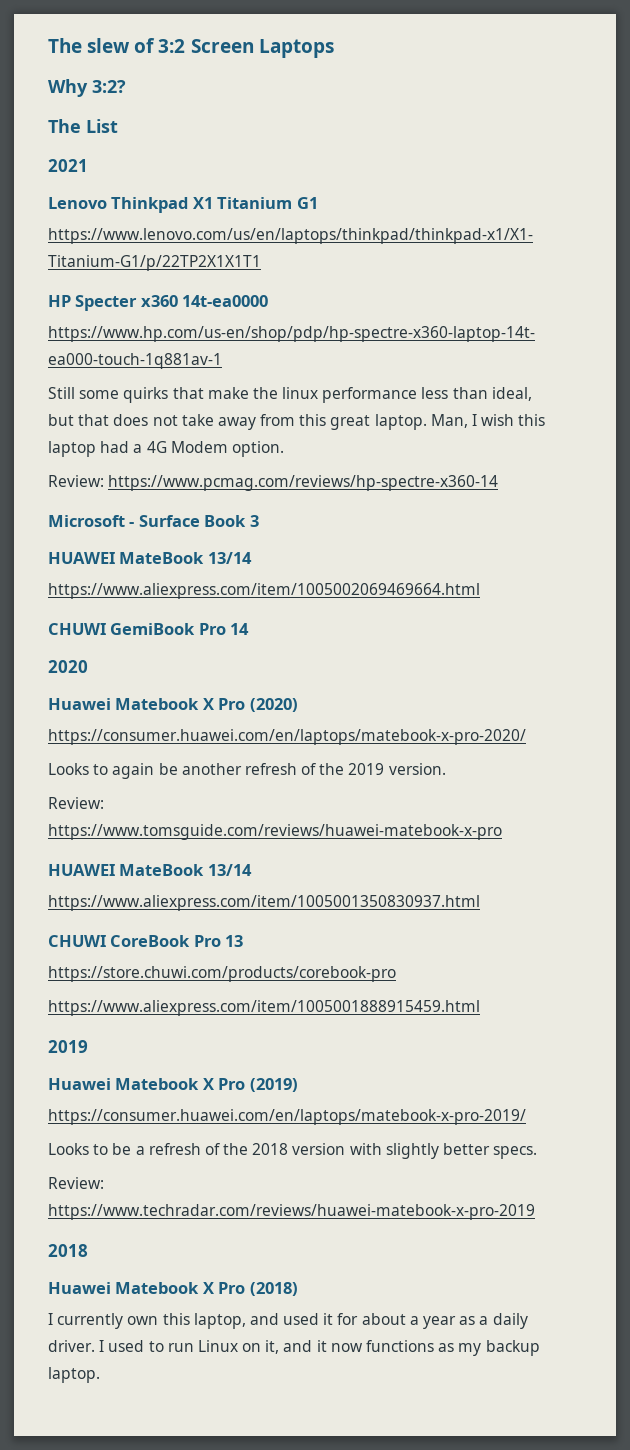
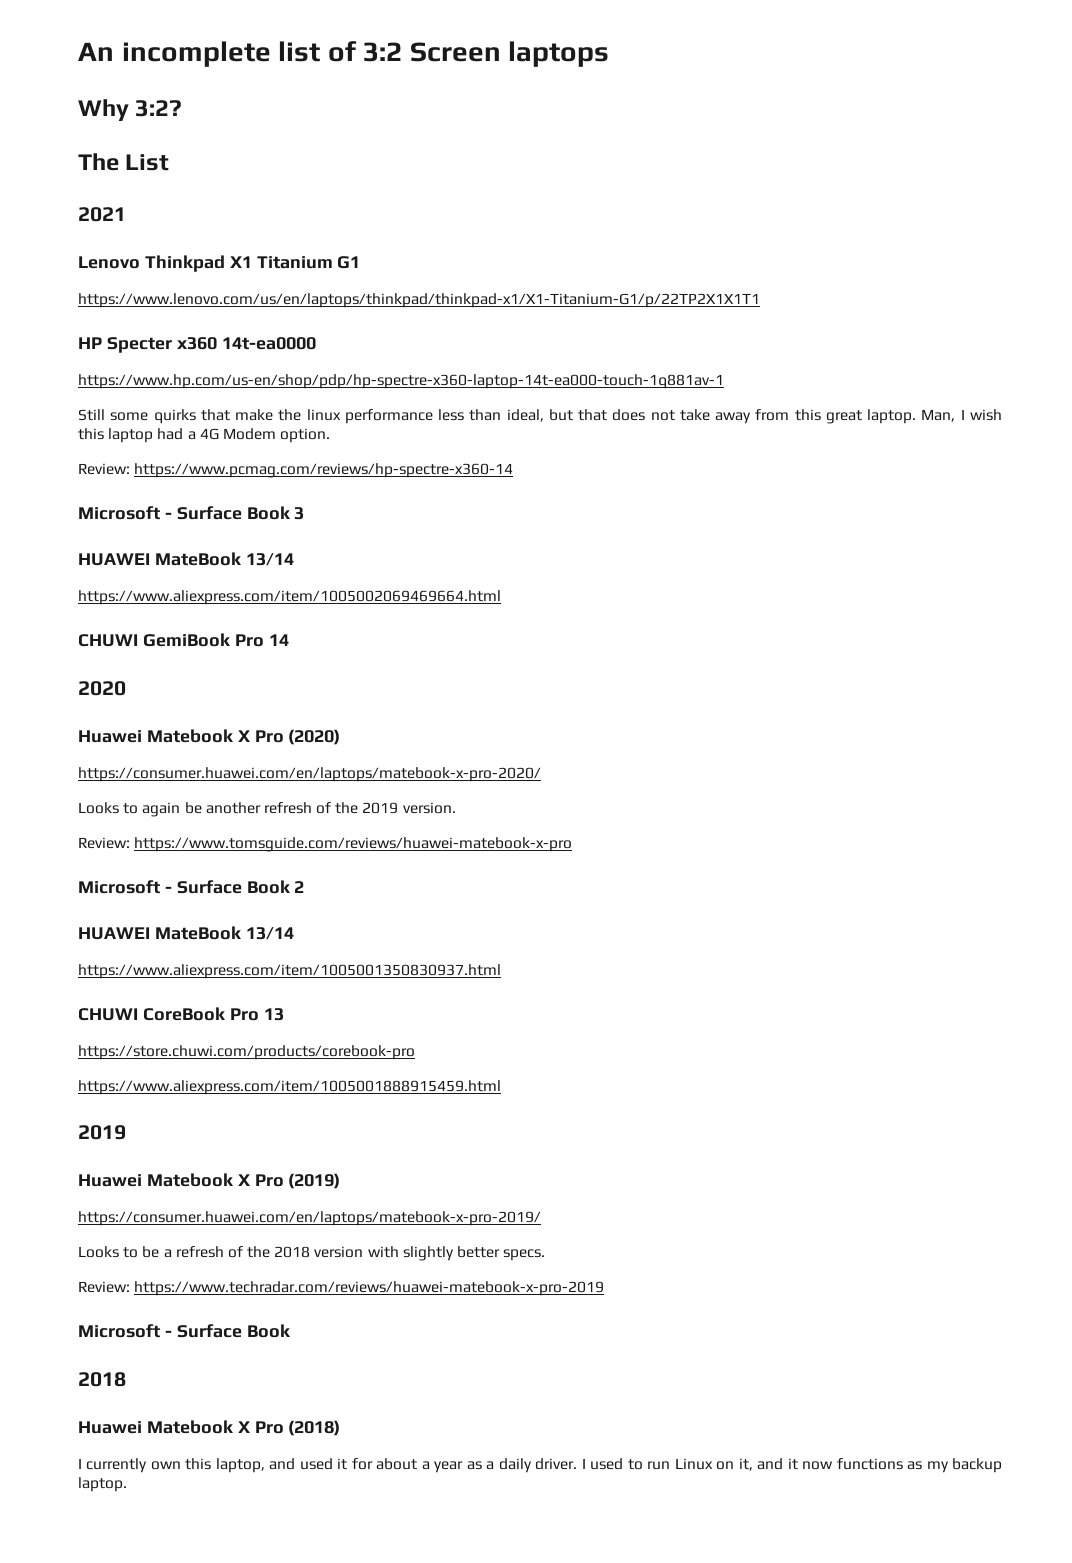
- The slew of 3:2 Screen Laptops
+ An incomplete list of 3:2 Screen laptops
+ Microsoft - Surface Book 2
  Review: https://www.techradar.com/reviews/huawei-matebook-x-pro-2019
+ Microsoft - Surface Book

